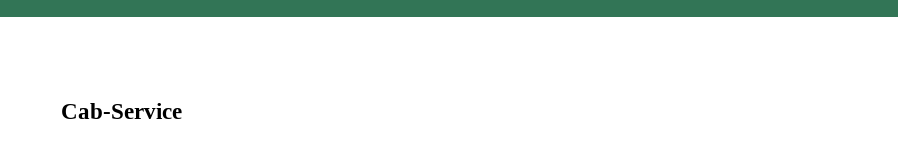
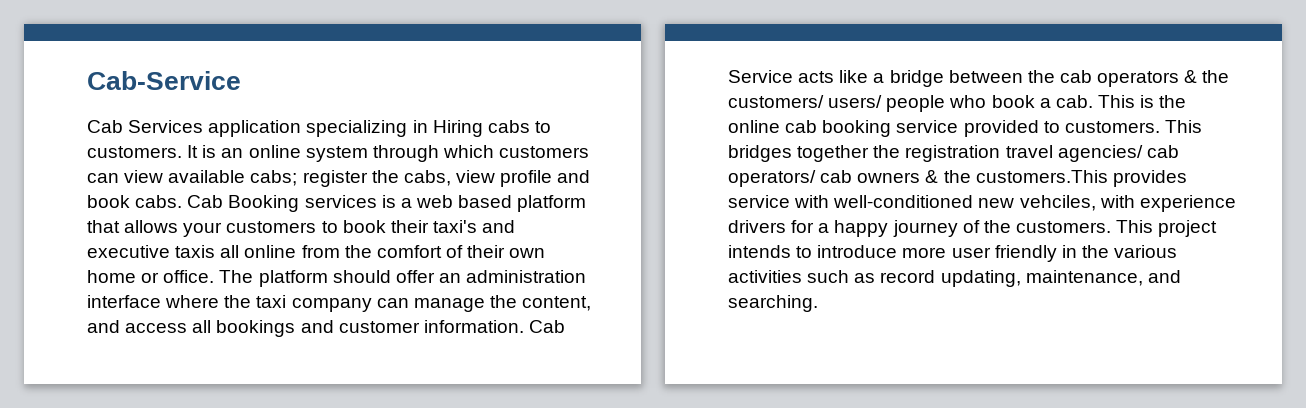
+ Cab Services application specializing in Hiring cabs to customers. It is an online system through which customers can view available cabs; register the cabs, view profile and book cabs. Cab Booking services is a web based platform that allows your customers to book their taxi's and executive taxis all online from the comfort of their own home or office. The platform should offer an administration interface where the taxi company can manage the content, and access all bookings and customer information. Cab Service acts like a bridge between the cab operators & the customers/ users/ people who book a cab. This is the online cab booking service provided to customers. This bridges together the registration travel agencies/ cab operators/ cab owners & the customers.This provides service with well-conditioned new vehciles, with experience drivers for a happy journey of the customers. This project intends to introduce more user friendly in the various activities such as record updating, maintenance, and searching.

